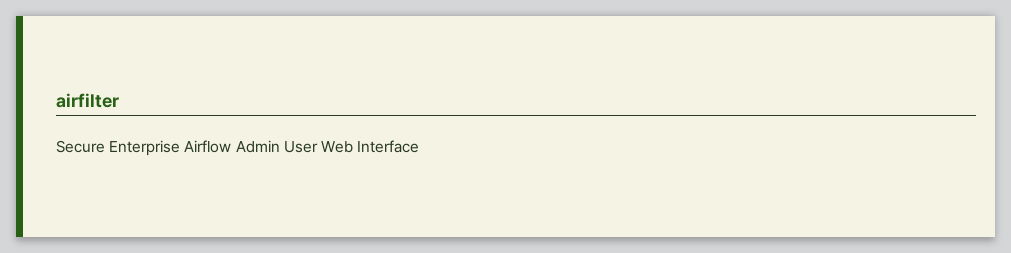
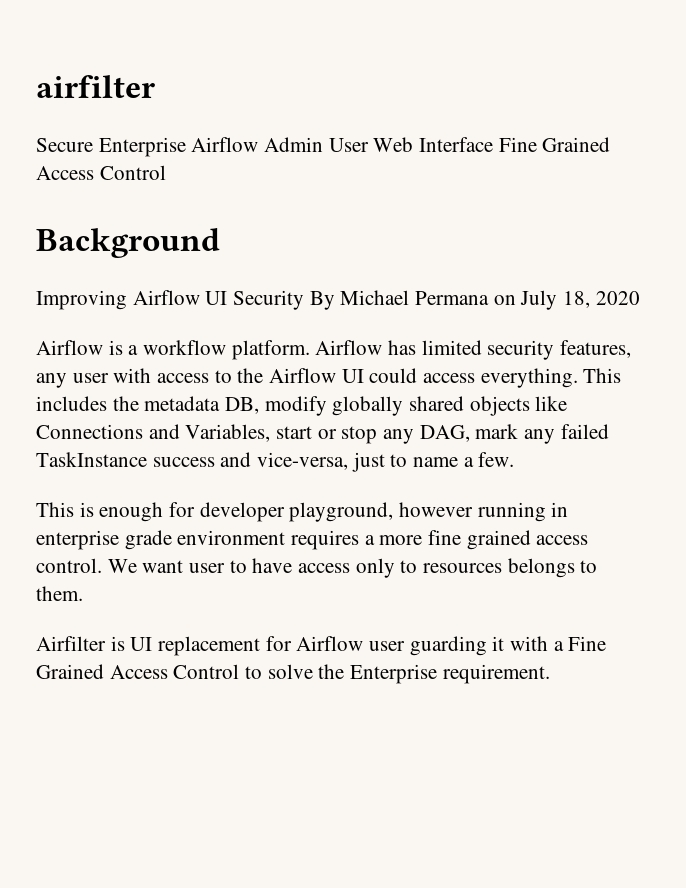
- Secure Enterprise Airflow Admin User Web Interface
+ Secure Enterprise Airflow Admin User Web Interface Fine Grained Access Control
+ Background
+ Improving Airflow UI Security By Michael Permana on July 18, 2020
+ Airflow is a workflow platform. Airflow has limited security features, any user with access to the Airflow UI could access everything. This includes the metadata DB, modify globally shared objects like Connections and Variables, start or stop any DAG, mark any failed TaskInstance success and vice-versa, just to name a few.
+ This is enough for developer playground, however running in enterprise grade environment requires a more fine grained access control. We want user to have access only to resources belongs to them.
+ Airfilter is UI replacement for Airflow user guarding it with a Fine Grained Access Control to solve the Enterprise requirement.

